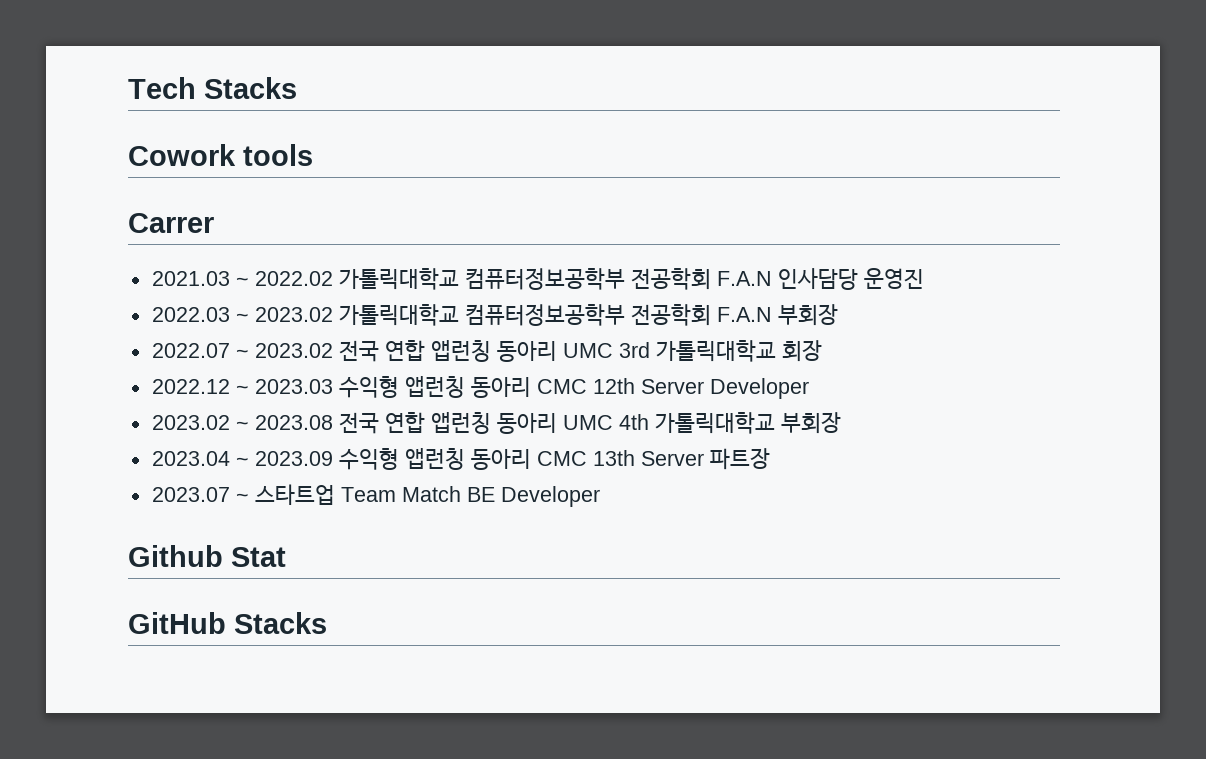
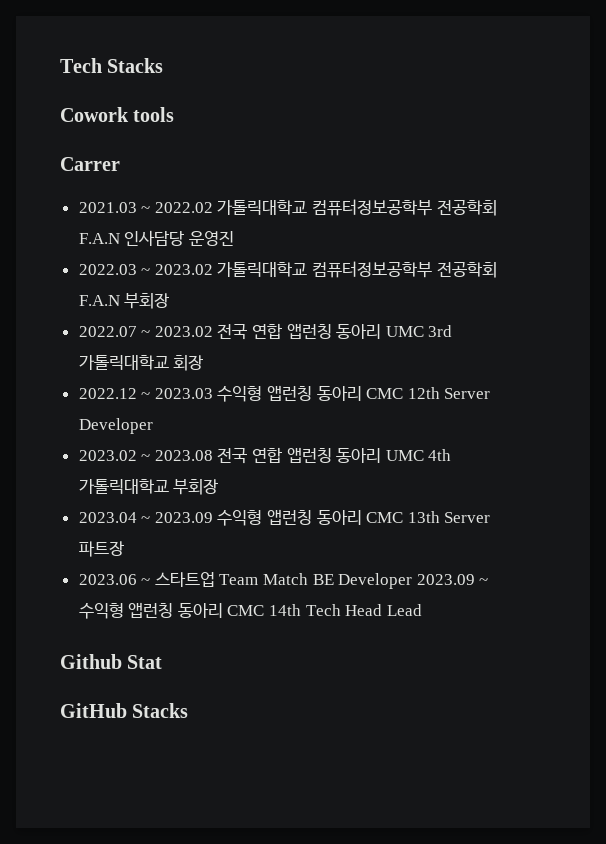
- 2023.07 ~ 스타트업 Team Match BE Developer
+ 2023.06 ~ 스타트업 Team Match BE Developer 2023.09 ~ 수익형 앱런칭 동아리 CMC 14th Tech Head Lead

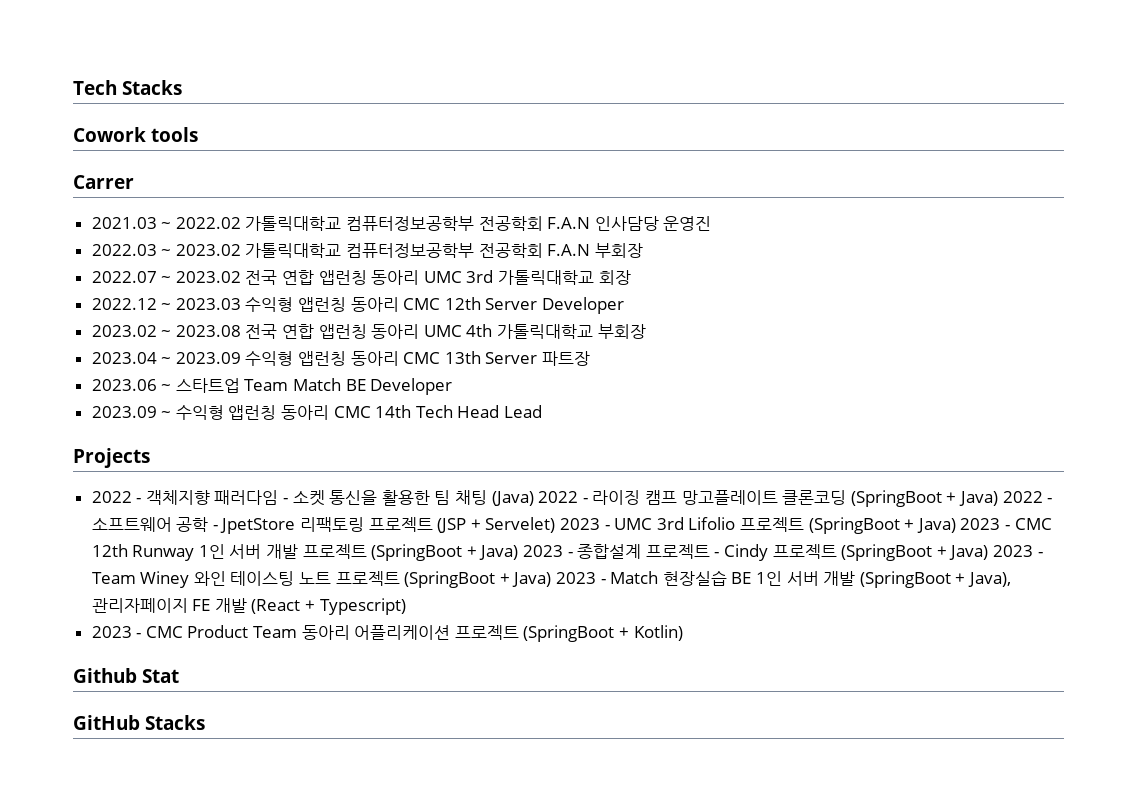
- 2023.06 ~ 스타트업 Team Match BE Developer 2023.09 ~ 수익형 앱런칭 동아리 CMC 14th Tech Head Lead
+ 2023.06 ~ 스타트업 Team Match BE Developer
+ 2023.09 ~ 수익형 앱런칭 동아리 CMC 14th Tech Head Lead
+ Projects
+ 2022 - 객체지향 패러다임 - 소켓 통신을 활용한 팀 채팅 (Java) 2022 - 라이징 캠프 망고플레이트 클론코딩 (SpringBoot + Java) 2022 - 소프트웨어 공학 - JpetStore 리팩토링 프로젝트 (JSP + Servelet) 2023 - UMC 3rd Lifolio 프로젝트 (SpringBoot + Java) 2023 - CMC 12th Runway 1인 서버 개발 프로젝트 (SpringBoot + Java) 2023 - 종합설계 프로젝트 - Cindy 프로젝트 (SpringBoot + Java) 2023 - Team Winey 와인 테이스팅 노트 프로젝트 (SpringBoot + Java) 2023 - Match 현장실습 BE 1인 서버 개발 (SpringBoot + Java), 관리자페이지 FE 개발 (React + Typescript)
+ 2023 - CMC Product Team 동아리 어플리케이션 프로젝트 (SpringBoot + Kotlin)

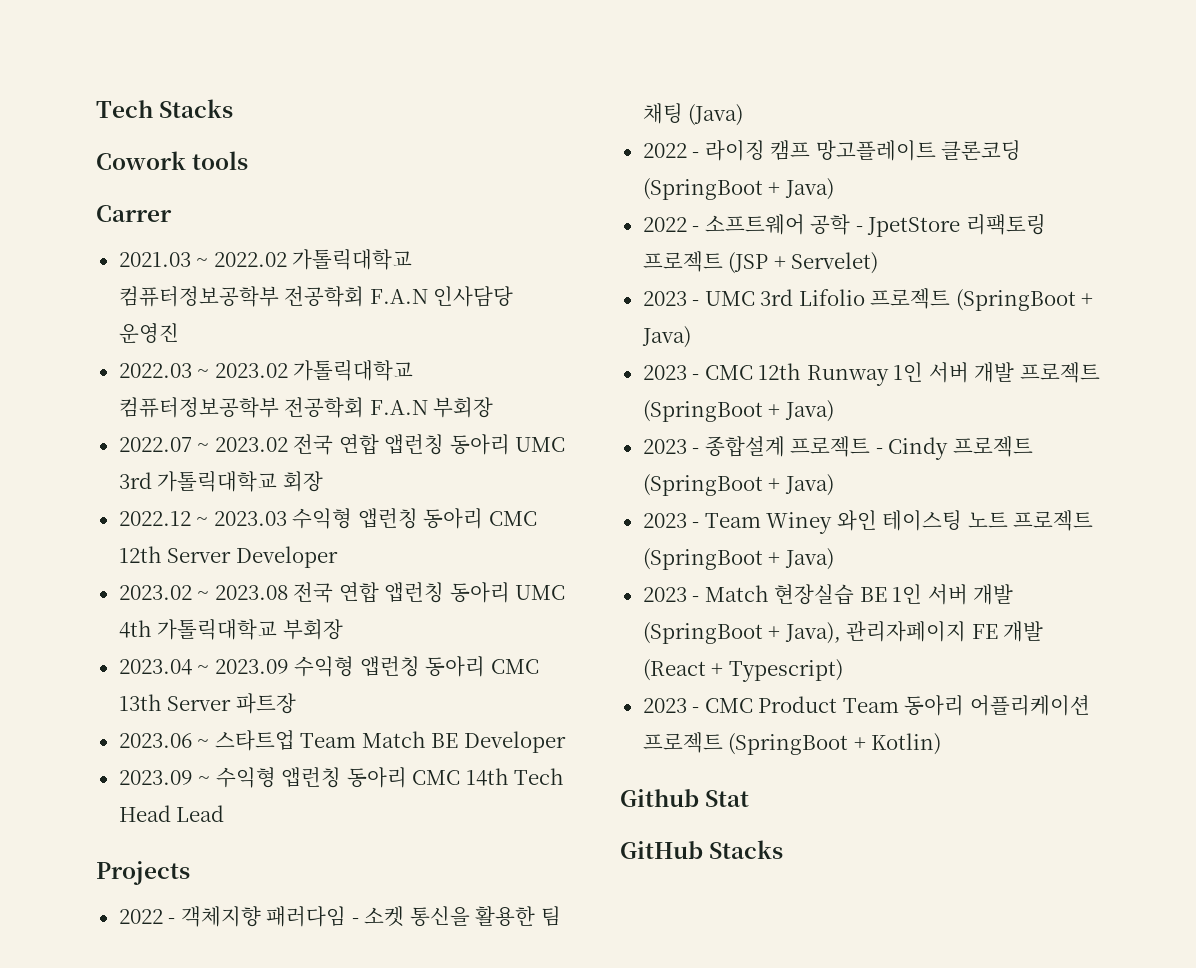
- 2022 - 객체지향 패러다임 - 소켓 통신을 활용한 팀 채팅 (Java) 2022 - 라이징 캠프 망고플레이트 클론코딩 (SpringBoot + Java) 2022 - 소프트웨어 공학 - JpetStore 리팩토링 프로젝트 (JSP + Servelet) 2023 - UMC 3rd Lifolio 프로젝트 (SpringBoot + Java) 2023 - CMC 12th Runway 1인 서버 개발 프로젝트 (SpringBoot + Java) 2023 - 종합설계 프로젝트 - Cindy 프로젝트 (SpringBoot + Java) 2023 - Team Winey 와인 테이스팅 노트 프로젝트 (SpringBoot + Java) 2023 - Match 현장실습 BE 1인 서버 개발 (SpringBoot + Java), 관리자페이지 FE 개발 (React + Typescript)
+ 2022 - 객체지향 패러다임 - 소켓 통신을 활용한 팀 채팅 (Java)
+ 2022 - 라이징 캠프 망고플레이트 클론코딩 (SpringBoot + Java)
+ 2022 - 소프트웨어 공학 - JpetStore 리팩토링 프로젝트 (JSP + Servelet)
+ 2023 - UMC 3rd Lifolio 프로젝트 (SpringBoot + Java)
+ 2023 - CMC 12th Runway 1인 서버 개발 프로젝트 (SpringBoot + Java)
+ 2023 - 종합설계 프로젝트 - Cindy 프로젝트 (SpringBoot + Java)
+ 2023 - Team Winey 와인 테이스팅 노트 프로젝트 (SpringBoot + Java)
+ 2023 - Match 현장실습 BE 1인 서버 개발 (SpringBoot + Java), 관리자페이지 FE 개발 (React + Typescript)

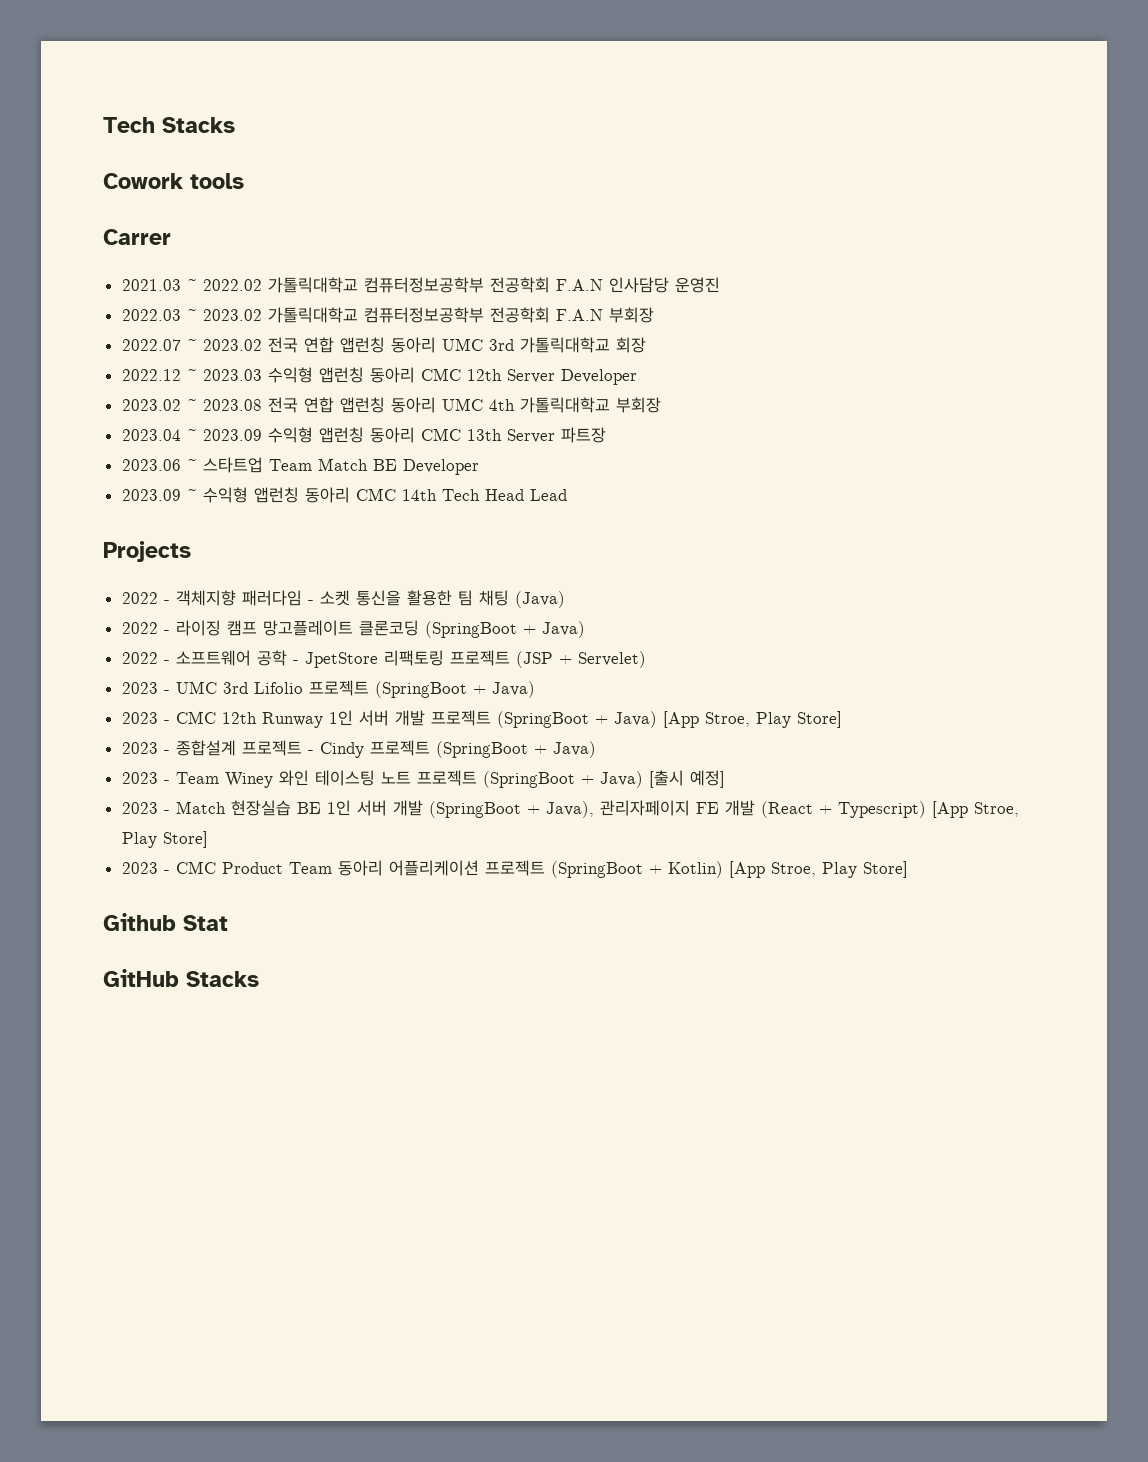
- 2023 - CMC 12th Runway 1인 서버 개발 프로젝트 (SpringBoot + Java)
+ 2023 - CMC 12th Runway 1인 서버 개발 프로젝트 (SpringBoot + Java) [App Stroe, Play Store]
- 2023 - Team Winey 와인 테이스팅 노트 프로젝트 (SpringBoot + Java)
+ 2023 - Team Winey 와인 테이스팅 노트 프로젝트 (SpringBoot + Java) [출시 예정]
- 2023 - Match 현장실습 BE 1인 서버 개발 (SpringBoot + Java), 관리자페이지 FE 개발 (React + Typescript)
+ 2023 - Match 현장실습 BE 1인 서버 개발 (SpringBoot + Java), 관리자페이지 FE 개발 (React + Typescript) [App Stroe, Play Store]
- 2023 - CMC Product Team 동아리 어플리케이션 프로젝트 (SpringBoot + Kotlin)
+ 2023 - CMC Product Team 동아리 어플리케이션 프로젝트 (SpringBoot + Kotlin) [App Stroe, Play Store]

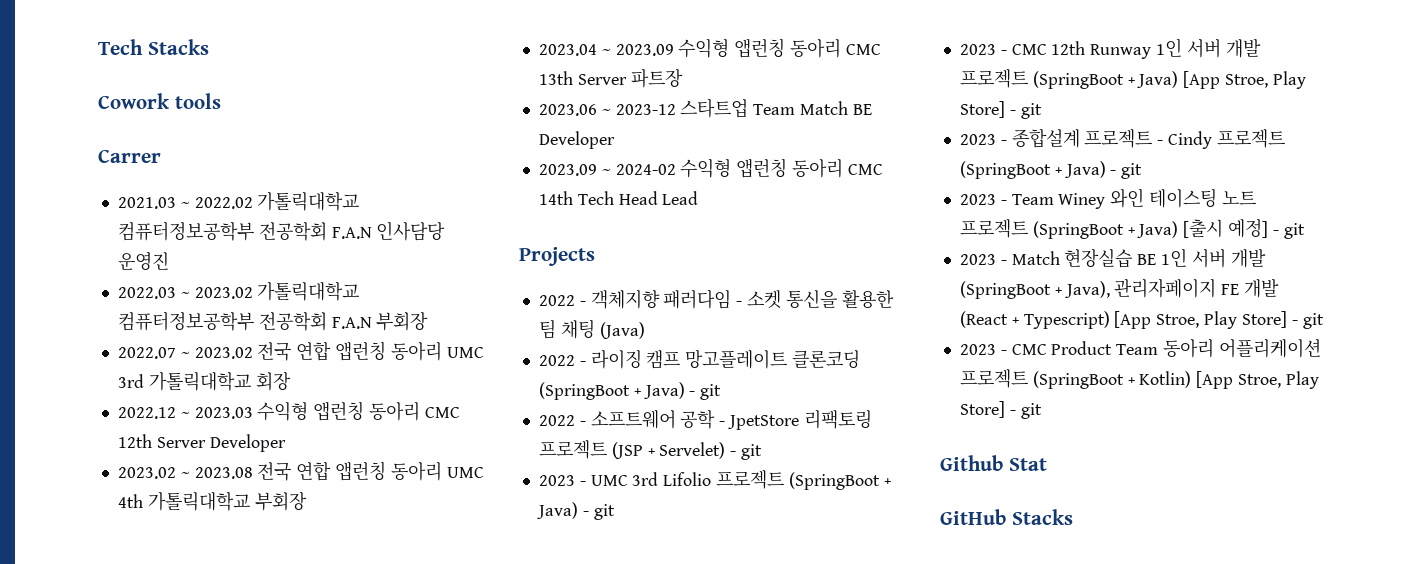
- 2023.06 ~ 스타트업 Team Match BE Developer
+ 2023.06 ~ 2023-12 스타트업 Team Match BE Developer
- 2023.09 ~ 수익형 앱런칭 동아리 CMC 14th Tech Head Lead
+ 2023.09 ~ 2024-02 수익형 앱런칭 동아리 CMC 14th Tech Head Lead
- 2022 - 라이징 캠프 망고플레이트 클론코딩 (SpringBoot + Java)
+ 2022 - 라이징 캠프 망고플레이트 클론코딩 (SpringBoot + Java) - git
- 2022 - 소프트웨어 공학 - JpetStore 리팩토링 프로젝트 (JSP + Servelet)
+ 2022 - 소프트웨어 공학 - JpetStore 리팩토링 프로젝트 (JSP + Servelet) - git
- 2023 - UMC 3rd Lifolio 프로젝트 (SpringBoot + Java)
+ 2023 - UMC 3rd Lifolio 프로젝트 (SpringBoot + Java) - git
- 2023 - CMC 12th Runway 1인 서버 개발 프로젝트 (SpringBoot + Java) [App Stroe, Play Store]
+ 2023 - CMC 12th Runway 1인 서버 개발 프로젝트 (SpringBoot + Java) [App Stroe, Play Store] - git
- 2023 - 종합설계 프로젝트 - Cindy 프로젝트 (SpringBoot + Java)
+ 2023 - 종합설계 프로젝트 - Cindy 프로젝트 (SpringBoot + Java) - git
- 2023 - Team Winey 와인 테이스팅 노트 프로젝트 (SpringBoot + Java) [출시 예정]
+ 2023 - Team Winey 와인 테이스팅 노트 프로젝트 (SpringBoot + Java) [출시 예정] - git
- 2023 - Match 현장실습 BE 1인 서버 개발 (SpringBoot + Java), 관리자페이지 FE 개발 (React + Typescript) [App Stroe, Play Store]
+ 2023 - Match 현장실습 BE 1인 서버 개발 (SpringBoot + Java), 관리자페이지 FE 개발 (React + Typescript) [App Stroe, Play Store] - git
- 2023 - CMC Product Team 동아리 어플리케이션 프로젝트 (SpringBoot + Kotlin) [App Stroe, Play Store]
+ 2023 - CMC Product Team 동아리 어플리케이션 프로젝트 (SpringBoot + Kotlin) [App Stroe, Play Store] - git

